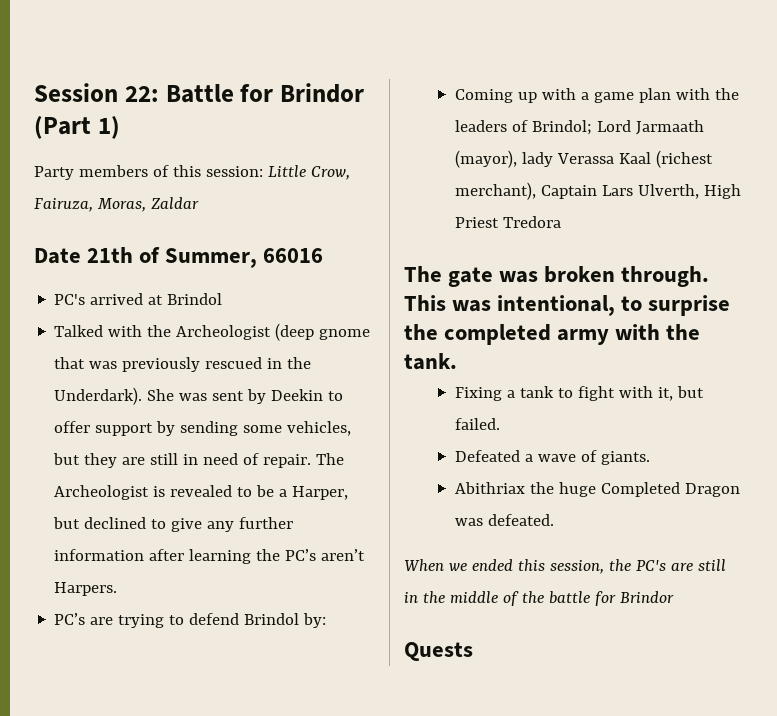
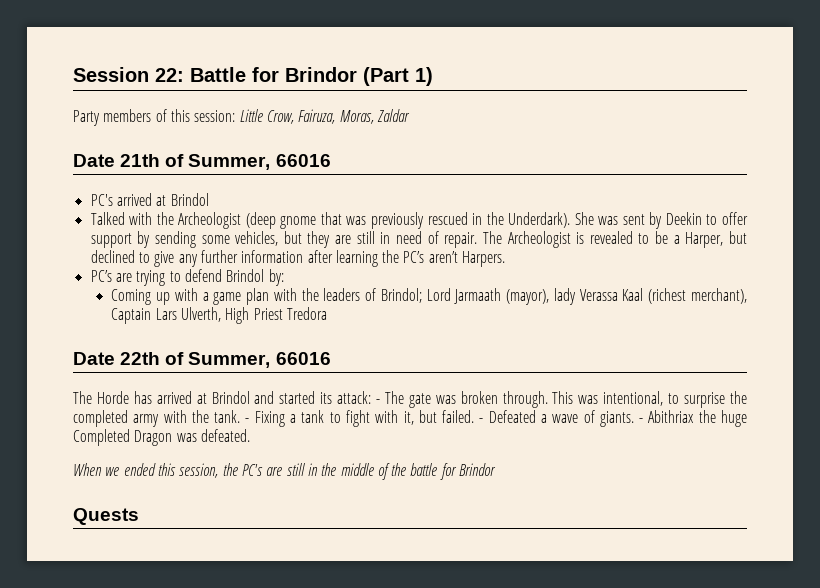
- The gate was broken through.
+ Date 22th of Summer, 66016
+ The Horde has arrived at Brindol and started its attack: - The gate was broken through.
- This was intentional, to surprise the completed army with the tank.
- Fixing a tank to fight with it, but failed.
- Defeated a wave of giants.
- Abithriax the huge Completed Dragon was defeated.
+ This was intentional, to surprise the completed army with the tank. - Fixing a tank to fight with it, but failed. - Defeated a wave of giants. - Abithriax the huge Completed Dragon was defeated.

